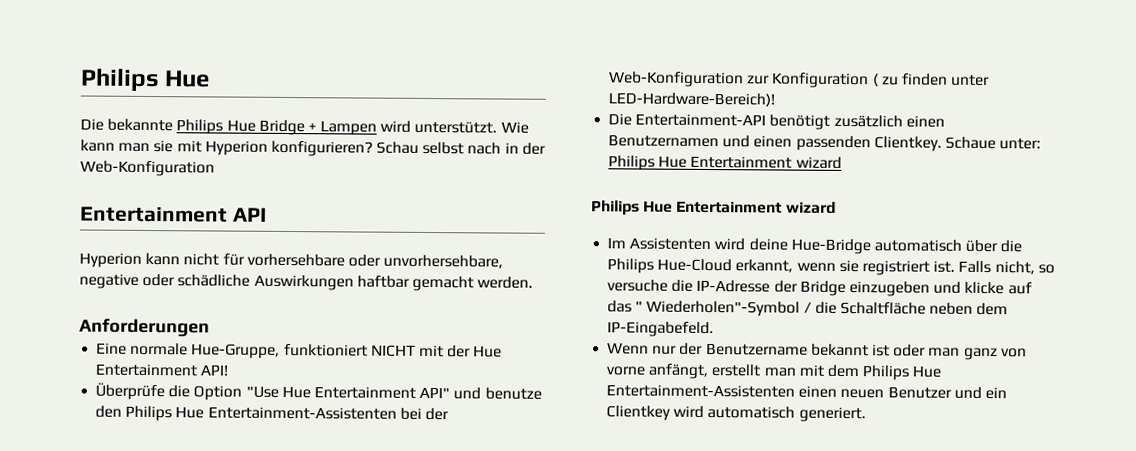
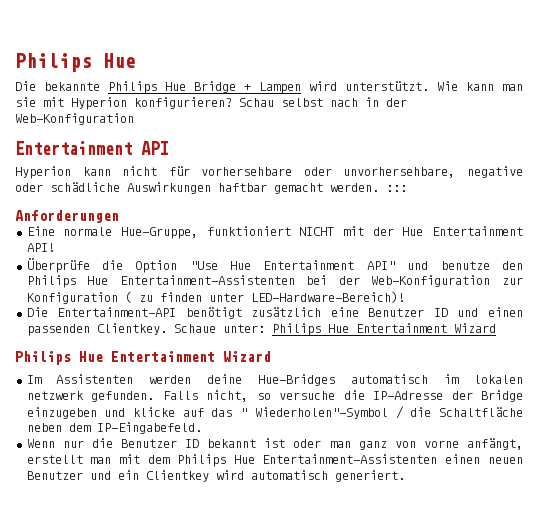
- Hyperion kann nicht für vorhersehbare oder unvorhersehbare, negative oder schädliche Auswirkungen haftbar gemacht werden.
+ Hyperion kann nicht für vorhersehbare oder unvorhersehbare, negative oder schädliche Auswirkungen haftbar gemacht werden. :::
- Die Entertainment-API benötigt zusätzlich einen Benutzernamen und einen passenden Clientkey.
+ Die Entertainment-API benötigt zusätzlich eine Benutzer ID und einen passenden Clientkey.
- Schaue unter: Philips Hue Entertainment wizard
- Philips Hue Entertainment wizard
+ Schaue unter: Philips Hue Entertainment Wizard
+ Philips Hue Entertainment Wizard
- Im Assistenten wird deine Hue-Bridge automatisch über die Philips Hue-Cloud erkannt, wenn sie registriert ist.
+ Im Assistenten werden deine Hue-Bridges automatisch im lokalen netzwerk gefunden.
- Wenn nur der Benutzername bekannt ist oder man ganz von vorne anfängt, erstellt man mit dem Philips Hue Entertainment-Assistenten einen neuen Benutzer und ein Clientkey wird automatisch generiert.
+ Wenn nur die Benutzer ID bekannt ist oder man ganz von vorne anfängt, erstellt man mit dem Philips Hue Entertainment-Assistenten einen neuen Benutzer und ein Clientkey wird automatisch generiert.

